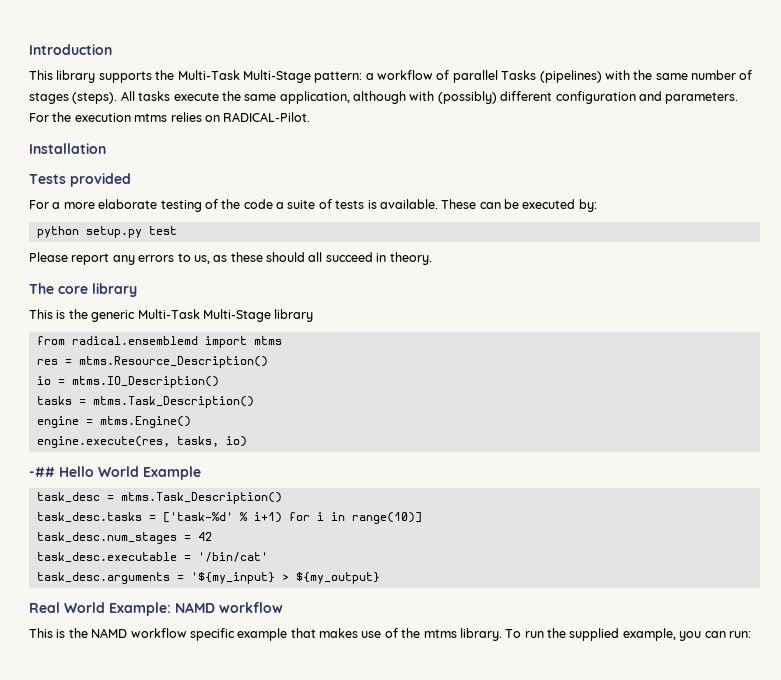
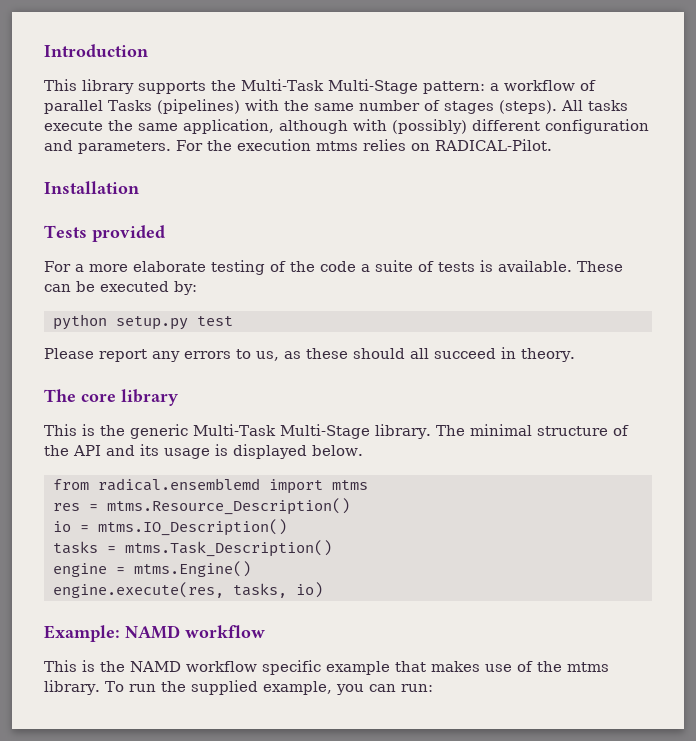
- This is the generic Multi-Task Multi-Stage library
+ This is the generic Multi-Task Multi-Stage library. The minimal structure of the API and its usage is displayed below.
- -## Hello World Example
- task_desc = mtms.Task_Description()
- task_desc.tasks = ['task-%d' % i+1) for i in range(10)]
- task_desc.num_stages = 42
- task_desc.executable = '/bin/cat'
- task_desc.arguments = '${my_input} > ${my_output}
- Real World Example: NAMD workflow
+ Example: NAMD workflow

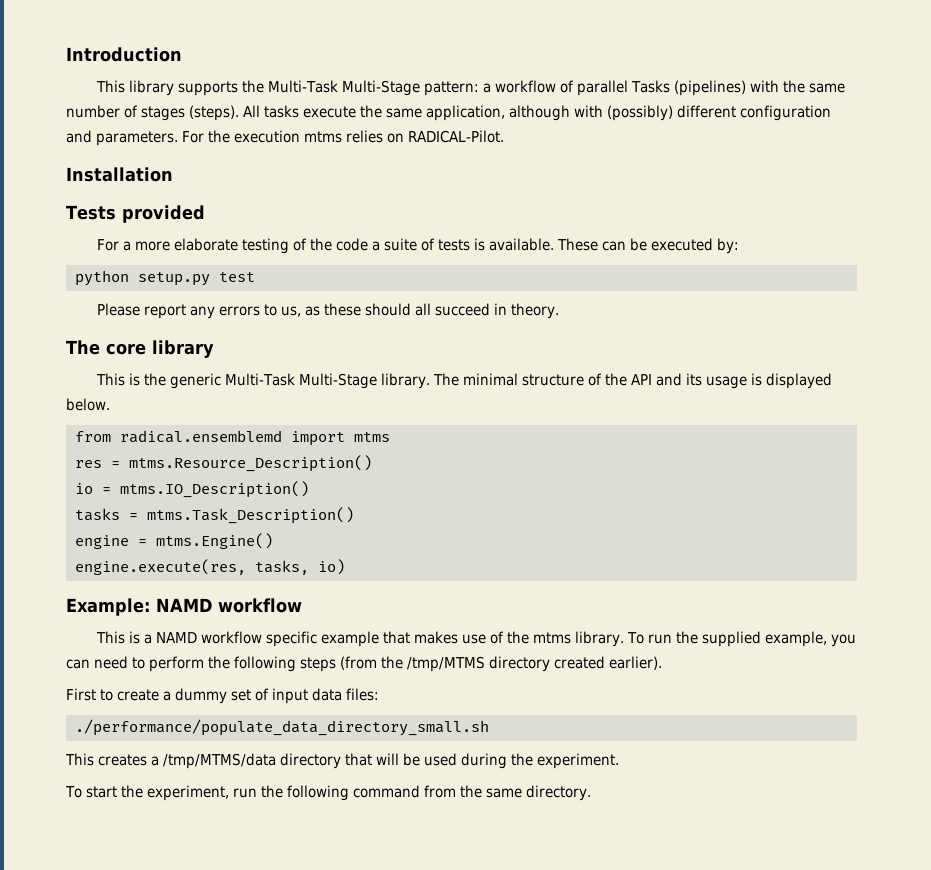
- This is the NAMD workflow specific example that makes use of the mtms library.
+ This is a NAMD workflow specific example that makes use of the mtms library.
- To run the supplied example, you can run:
+ To run the supplied example, you can need to perform the following steps (from the /tmp/MTMS directory created earlier).
+ First to create a dummy set of input data files:
+ ./performance/populate_data_directory_small.sh
+ This creates a /tmp/MTMS/data directory that will be used during the experiment.
+ To start the experiment, run the following command from the same directory.

